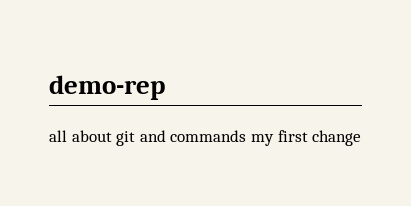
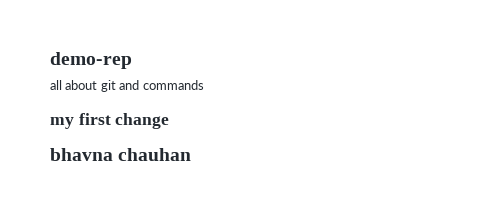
- all about git and commands my first change
+ all about git and commands
+ my first change
+ bhavna chauhan

